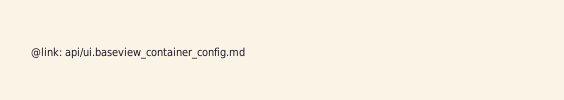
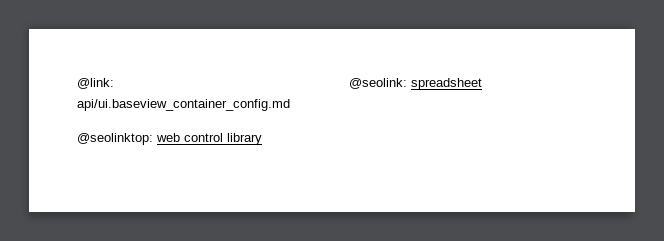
+ @seolinktop: web control library @seolink: spreadsheet

